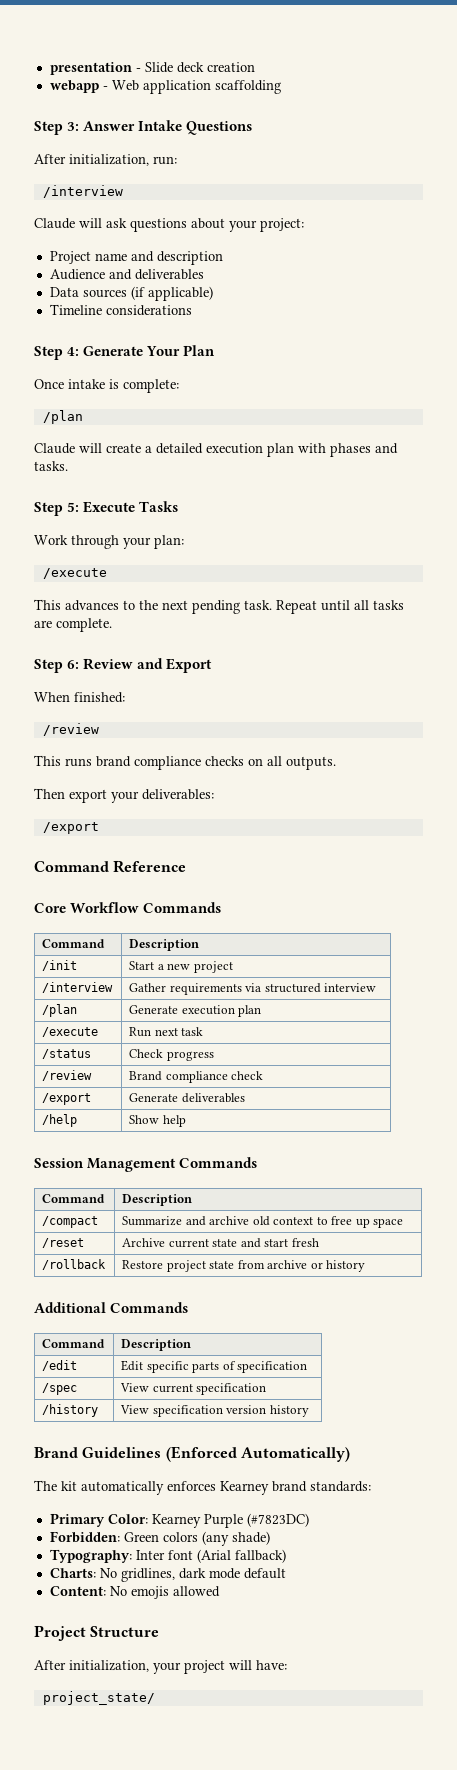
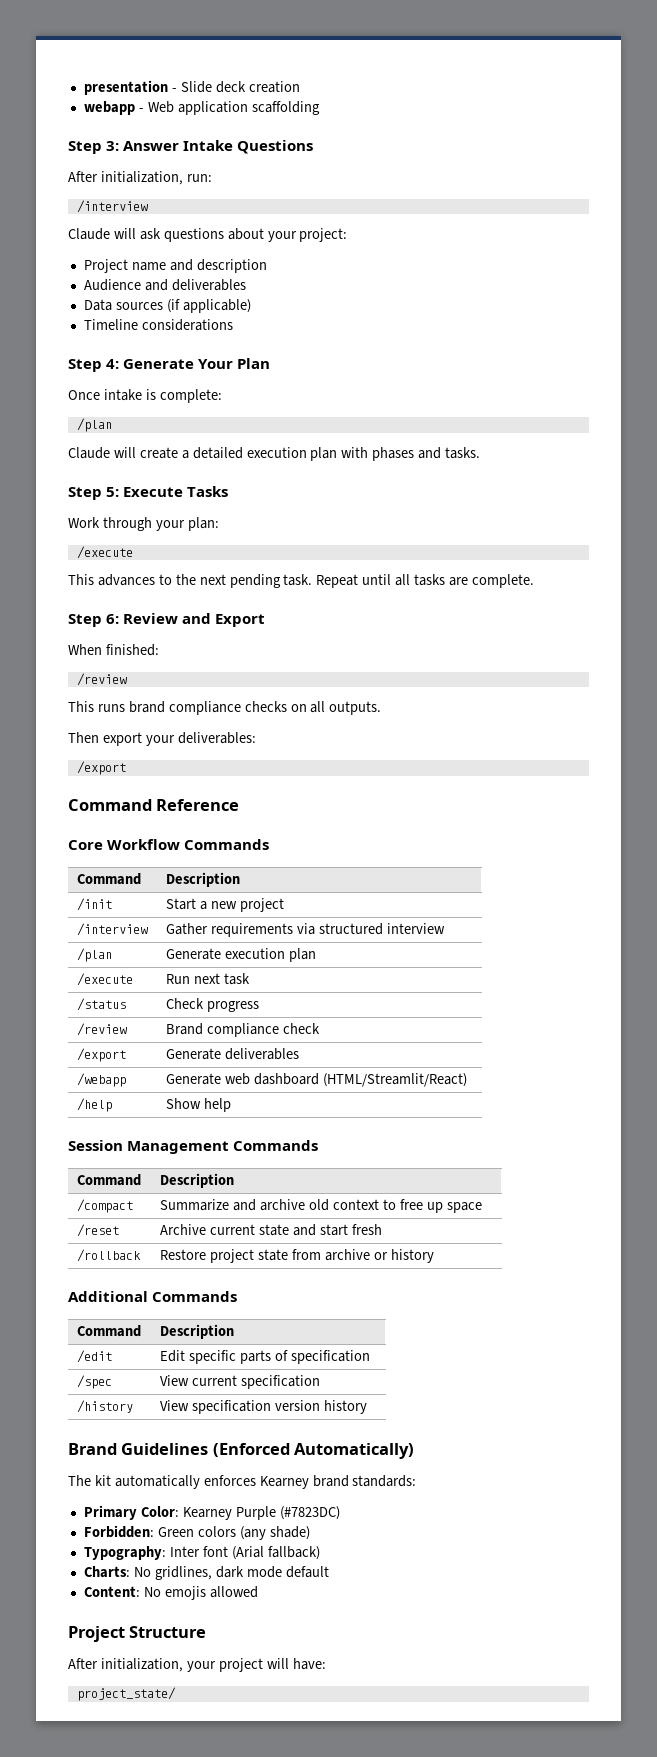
+ /webapp | Generate web dashboard (HTML/Streamlit/React)

